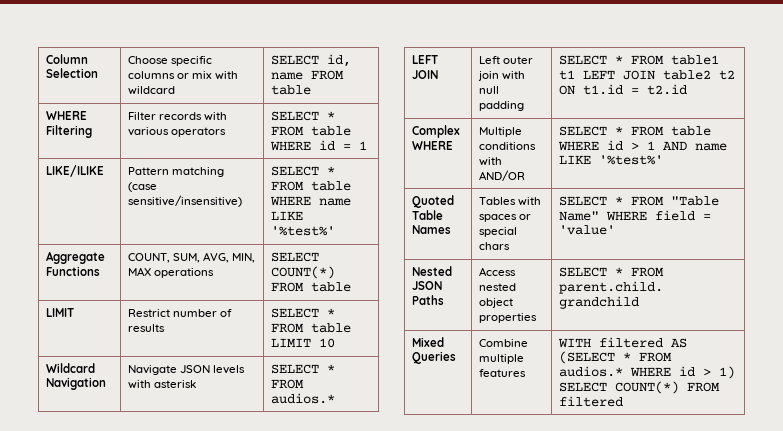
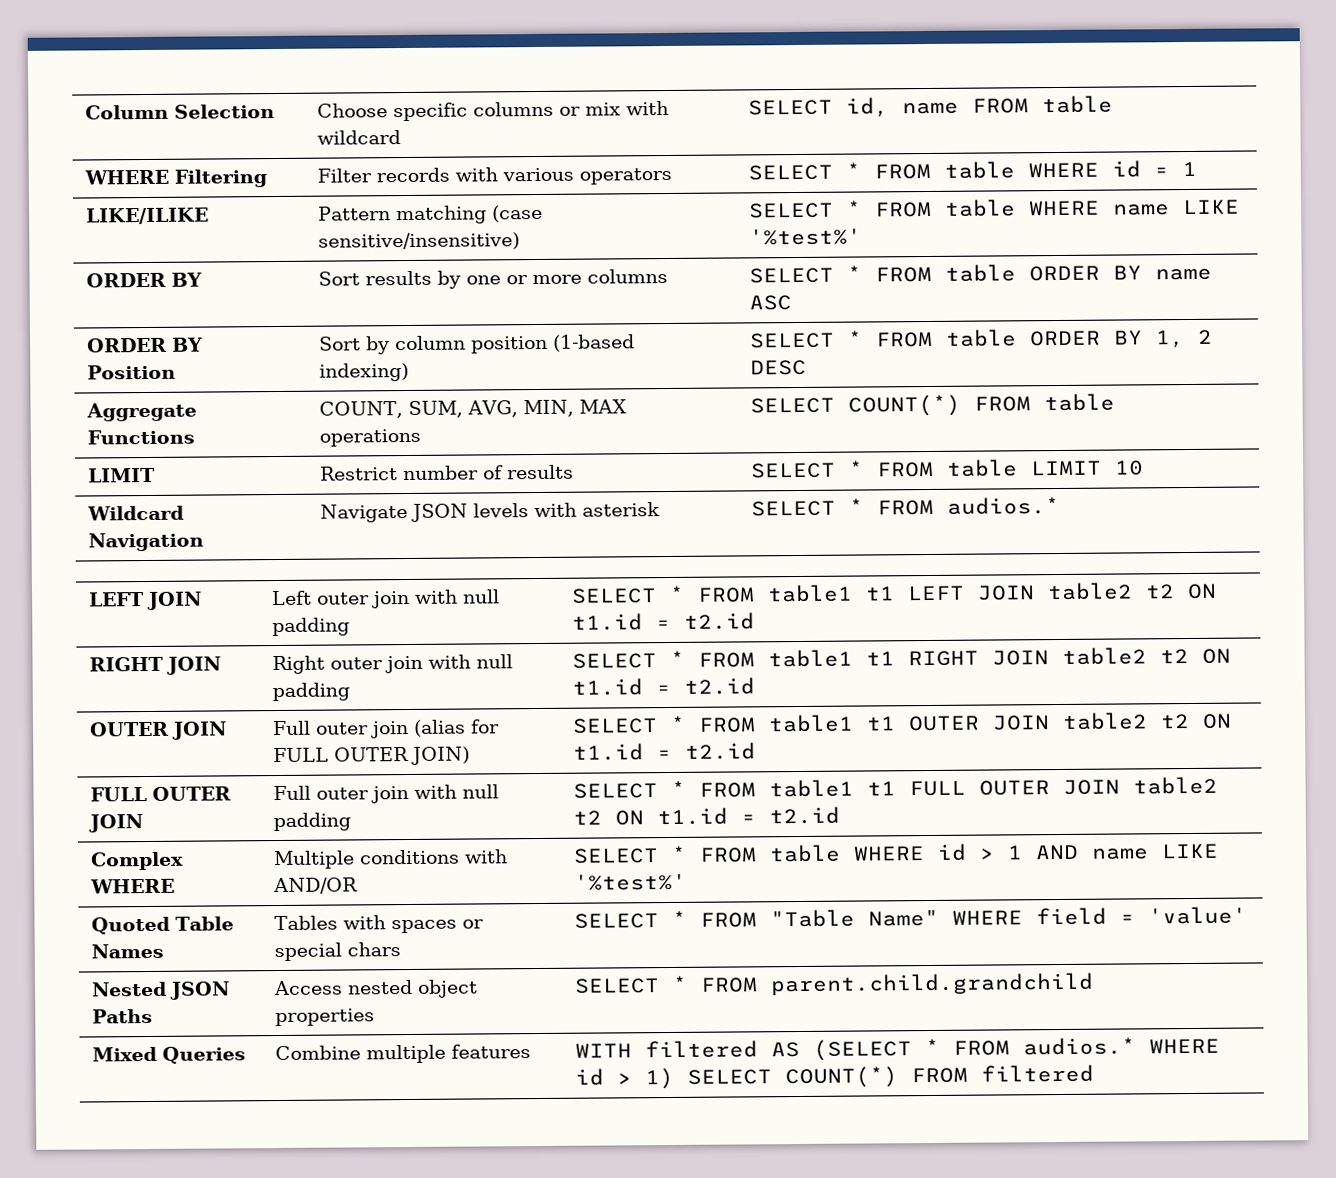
+ ORDER BY | Sort results by one or more columns | SELECT * FROM table ORDER BY name ASC
+ ORDER BY Position | Sort by column position (1-based indexing) | SELECT * FROM table ORDER BY 1, 2 DESC
+ RIGHT JOIN | Right outer join with null padding | SELECT * FROM table1 t1 RIGHT JOIN table2 t2 ON t1.id = t2.id
+ OUTER JOIN | Full outer join (alias for FULL OUTER JOIN) | SELECT * FROM table1 t1 OUTER JOIN table2 t2 ON t1.id = t2.id
+ FULL OUTER JOIN | Full outer join with null padding | SELECT * FROM table1 t1 FULL OUTER JOIN table2 t2 ON t1.id = t2.id

